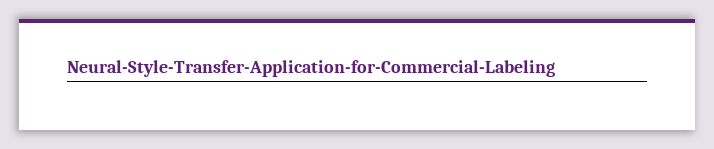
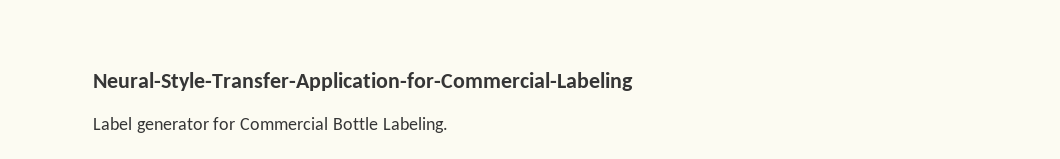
+ Label generator for Commercial Bottle Labeling.

